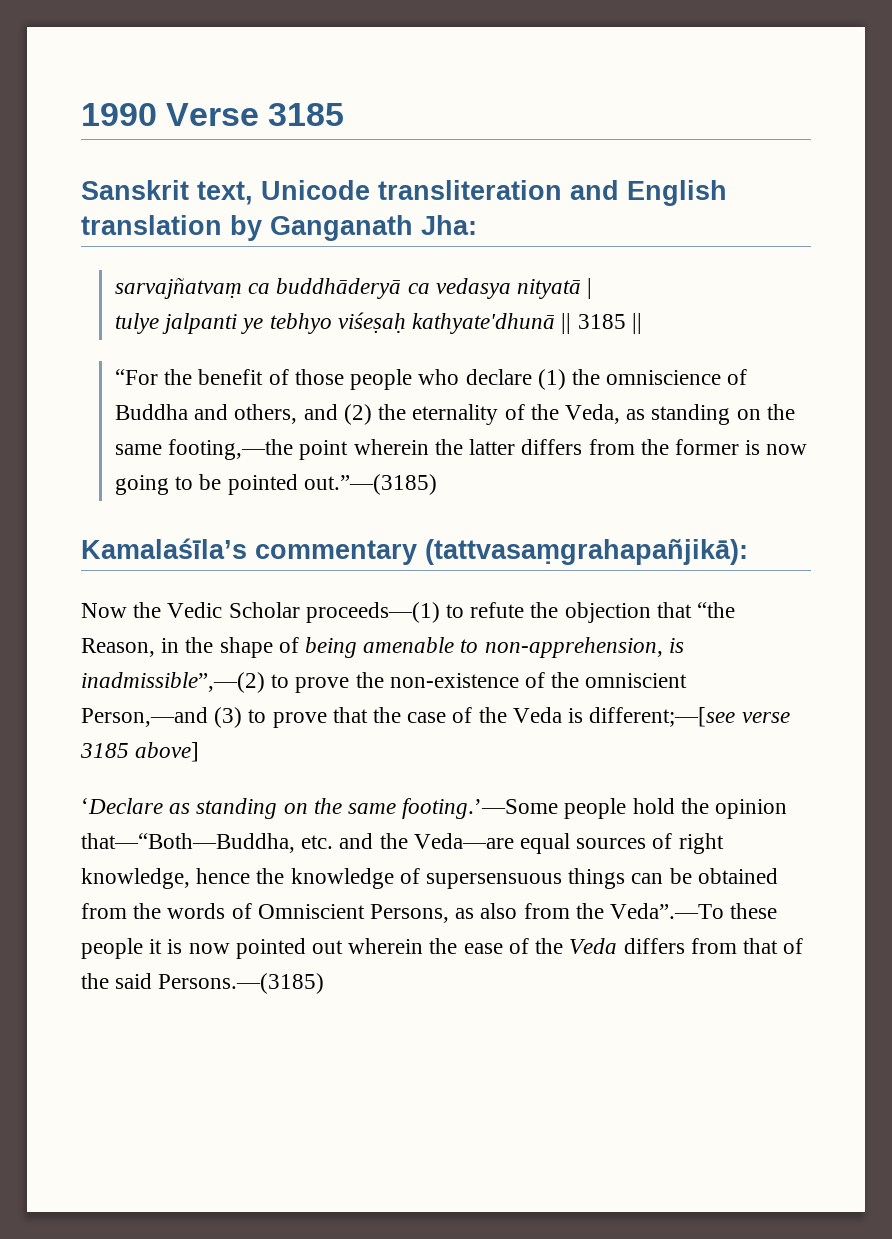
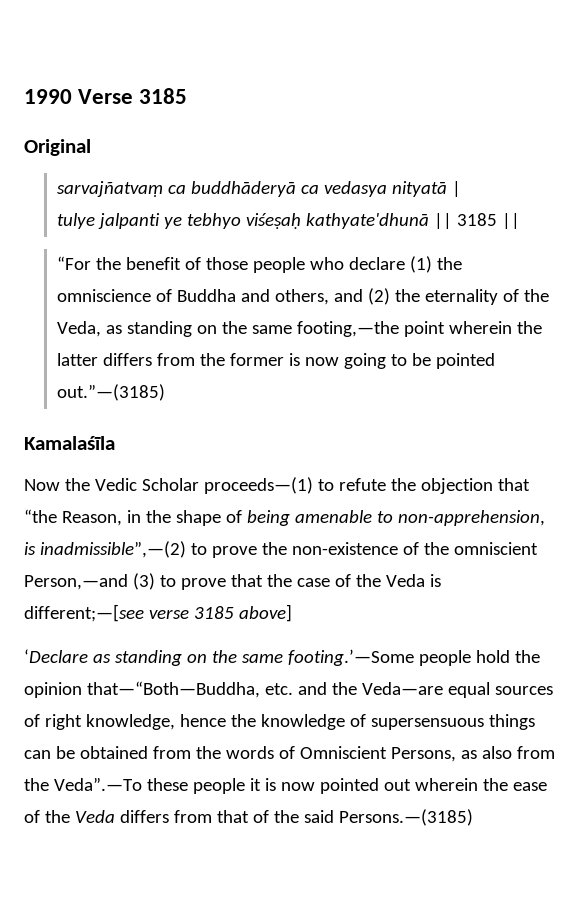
- Sanskrit text, Unicode transliteration and English translation by Ganganath Jha:
+ Original
- Kamalaśīla’s commentary (tattvasaṃgrahapañjikā):
+ Kamalaśīla

